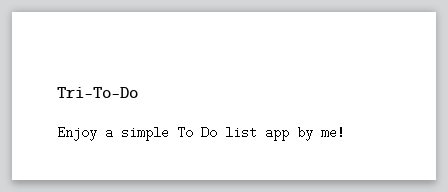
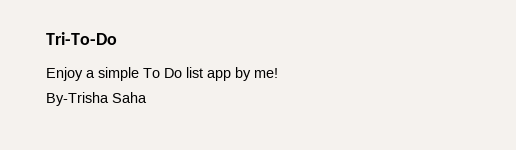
+ By-Trisha Saha

